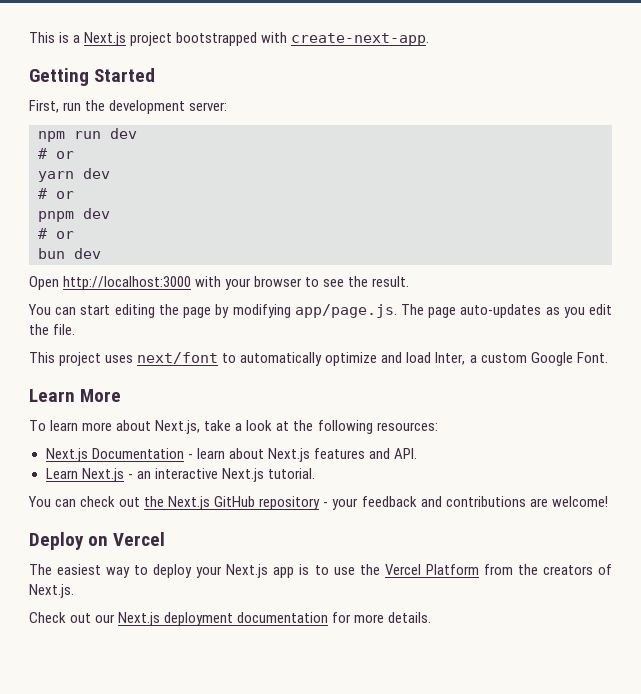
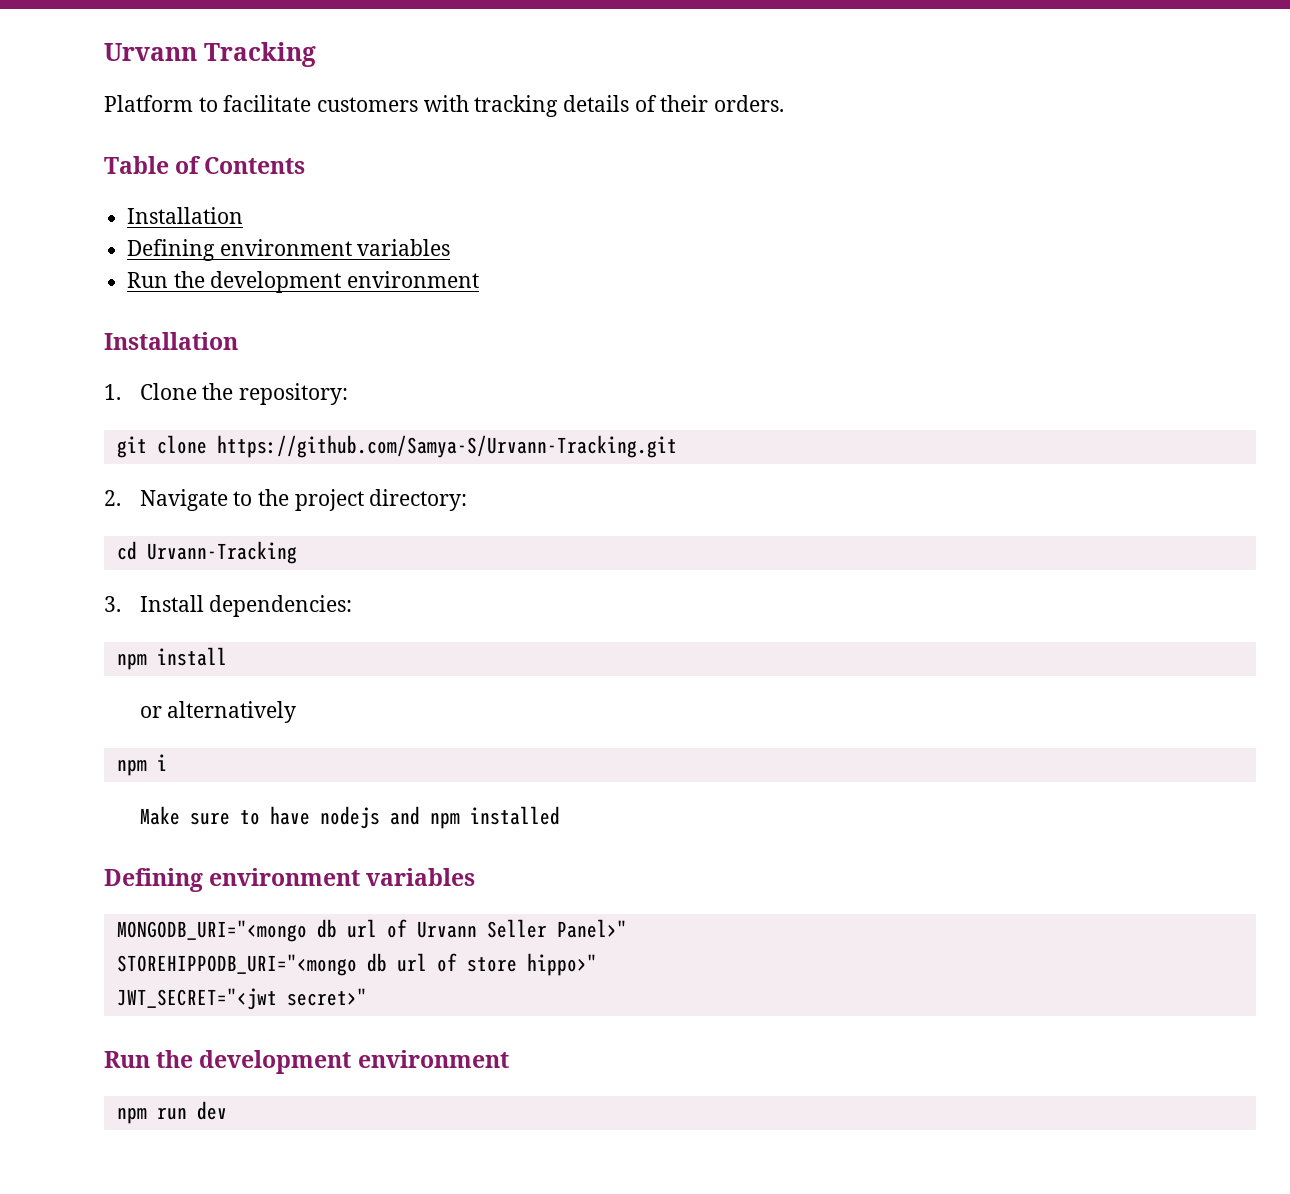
- This is a Next.js project bootstrapped with create-next-app.
- Getting Started
- First, run the development server:
+ Urvann Tracking
+ Platform to facilitate customers with tracking details of their orders.
+ Table of Contents
+ Installation
+ Defining environment variables
+ Run the development environment
+ Installation
+ 1. Clone the repository:
+ git clone https://github.com/Samya-S/Urvann-Tracking.git
+ 2. Navigate to the project directory:
+ cd Urvann-Tracking
+ 3. Install dependencies:
+ npm install
+ or alternatively
+ npm i
+ Make sure to have nodejs and npm installed
+ Defining environment variables
+ MONGODB_URI="<mongo db url of Urvann Seller Panel>"
+ STOREHIPPODB_URI="<mongo db url of store hippo>"
+ JWT_SECRET="<jwt secret>"
+ Run the development environment
  npm run dev
- # or
- yarn dev
- # or
- pnpm dev
- # or
- bun dev
- Open http://localhost:3000 with your browser to see the result.
- You can start editing the page by modifying app/page.js. The page auto-updates as you edit the file.
- This project uses next/font to automatically optimize and load Inter, a custom Google Font.
- Learn More
- To learn more about Next.js, take a look at the following resources:
- Next.js Documentation - learn about Next.js features and API.
- Learn Next.js - an interactive Next.js tutorial.
- You can check out the Next.js GitHub repository - your feedback and contributions are welcome!
- Deploy on Vercel
- The easiest way to deploy your Next.js app is to use the Vercel Platform from the creators of Next.js.
- Check out our Next.js deployment documentation for more details.

